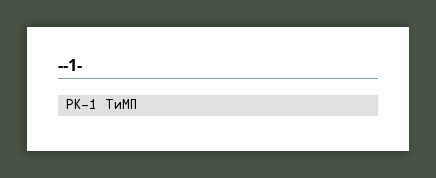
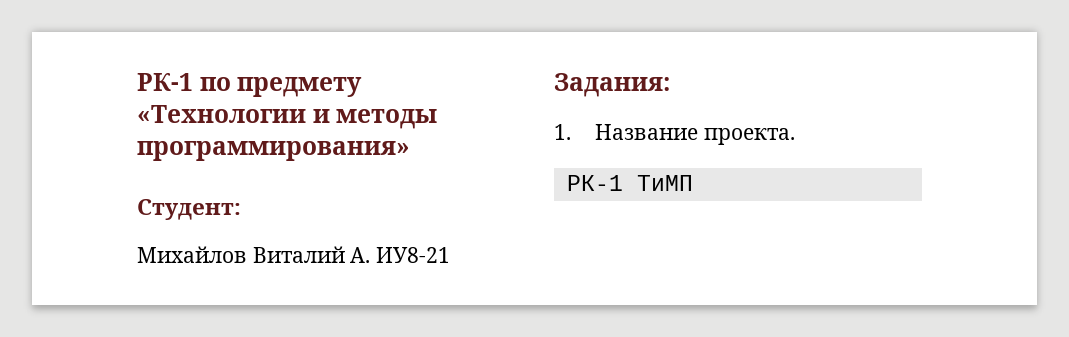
- --1-
+ РК-1 по предмету «Технологии и методы программирования»
+ Студент:
+ Михайлов Виталий А. ИУ8-21
+ Задания:
+ 1. Название проекта.

